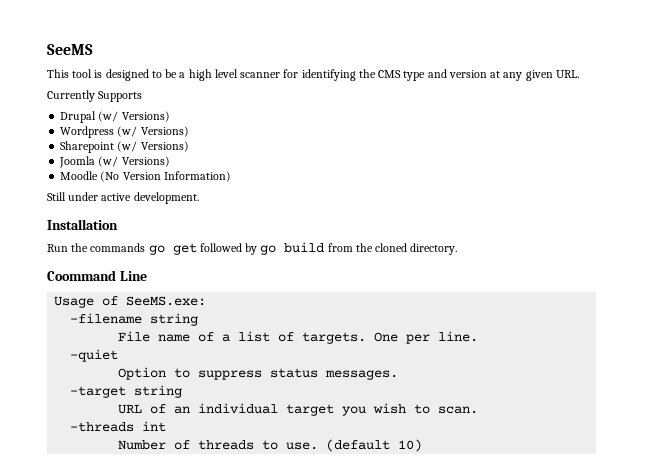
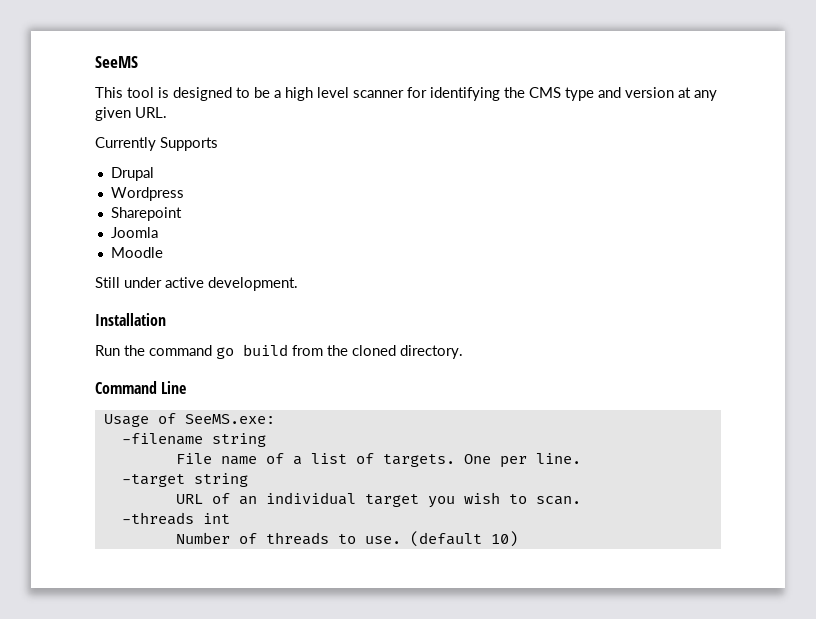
- Drupal (w/ Versions)
+ Drupal
- Wordpress (w/ Versions)
+ Wordpress
- Sharepoint (w/ Versions)
+ Sharepoint
- Joomla (w/ Versions)
+ Joomla
- Moodle (No Version Information)
+ Moodle
- Run the commands go get followed by go build from the cloned directory.
+ Run the command go build from the cloned directory.
- Coommand Line
+ Command Line
- -quiet
- Option to suppress status messages.

